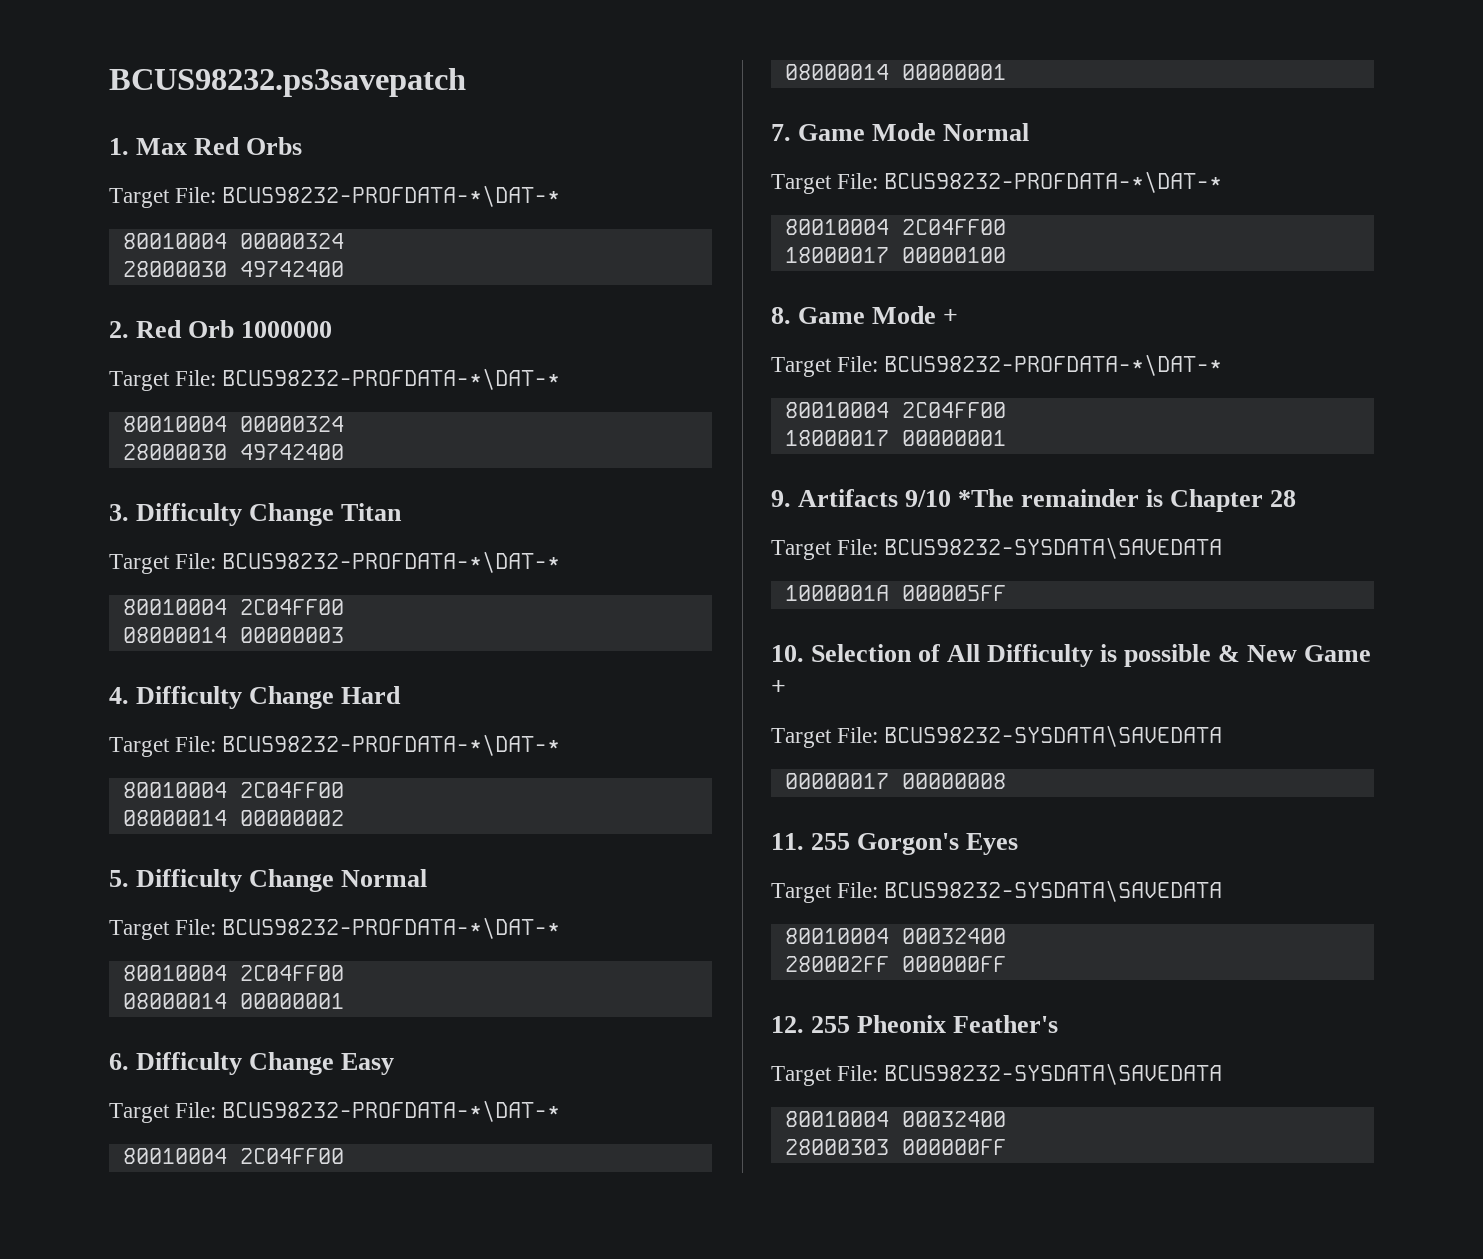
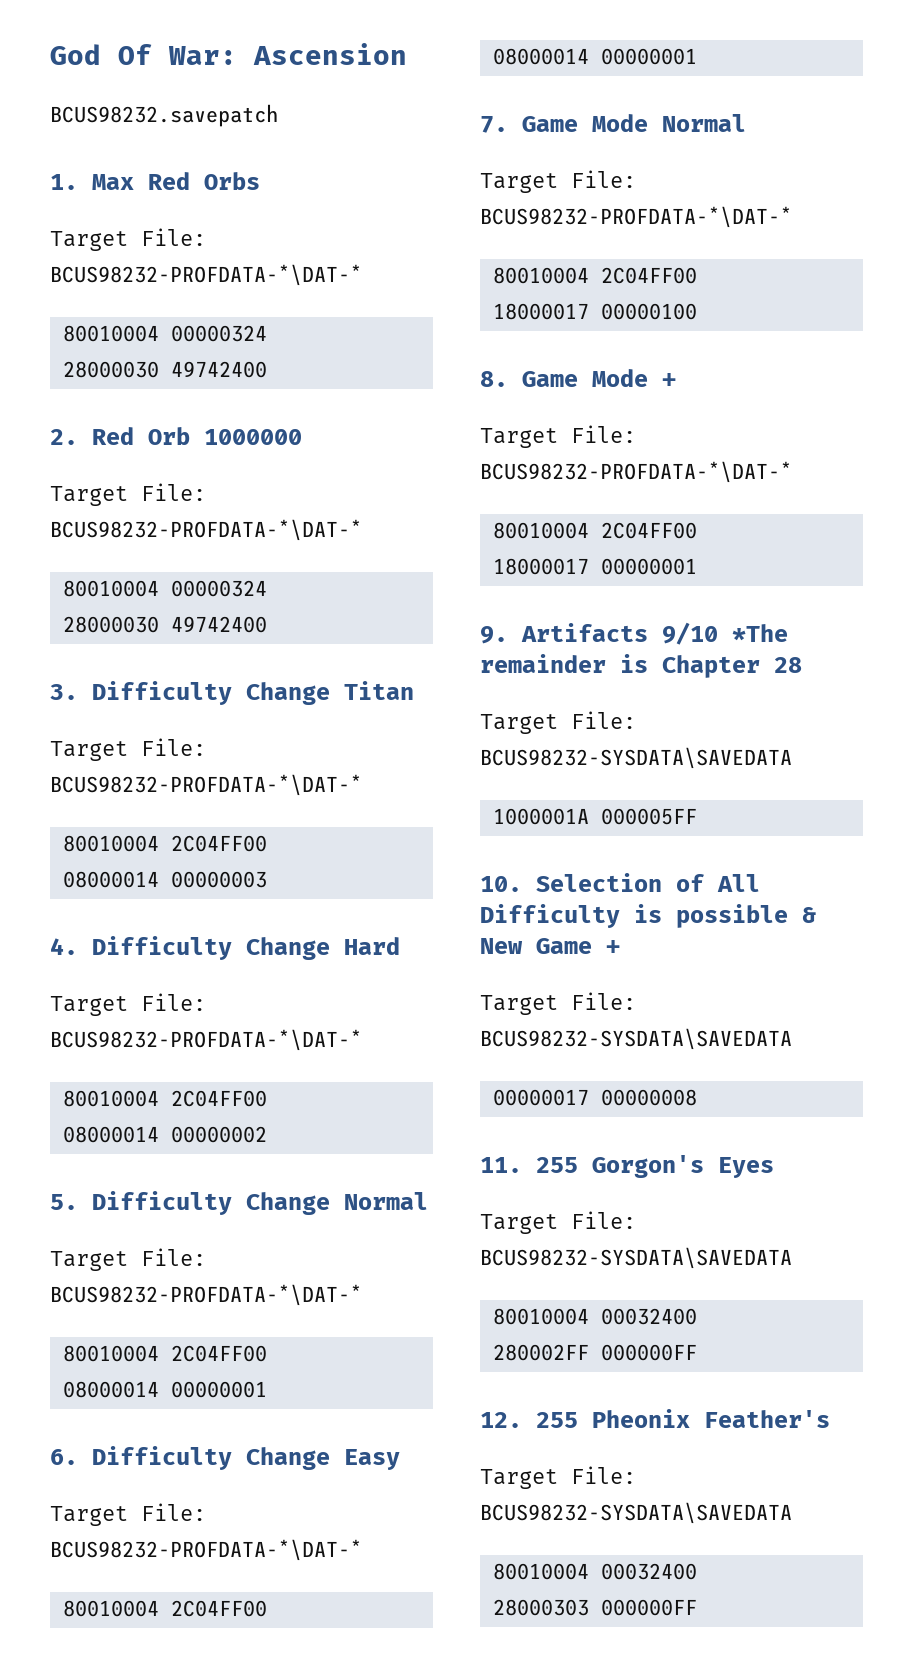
- BCUS98232.ps3savepatch
+ God Of War: Ascension
+ BCUS98232.savepatch

